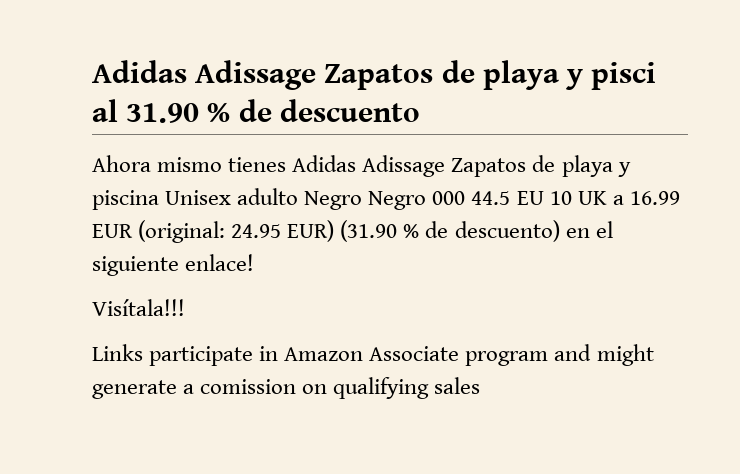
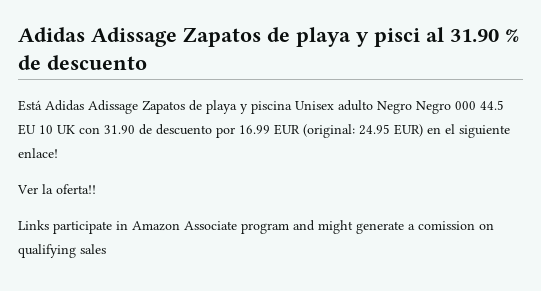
- Ahora mismo tienes Adidas Adissage Zapatos de playa y piscina Unisex adulto Negro Negro 000 44.5 EU 10 UK a 16.99 EUR (original: 24.95 EUR) (31.90 % de descuento) en el siguiente enlace!
+ Está Adidas Adissage Zapatos de playa y piscina Unisex adulto Negro Negro 000 44.5 EU 10 UK con 31.90 de descuento por 16.99 EUR (original: 24.95 EUR) en el siguiente enlace!
- Visítala!!!
+ Ver la oferta!!

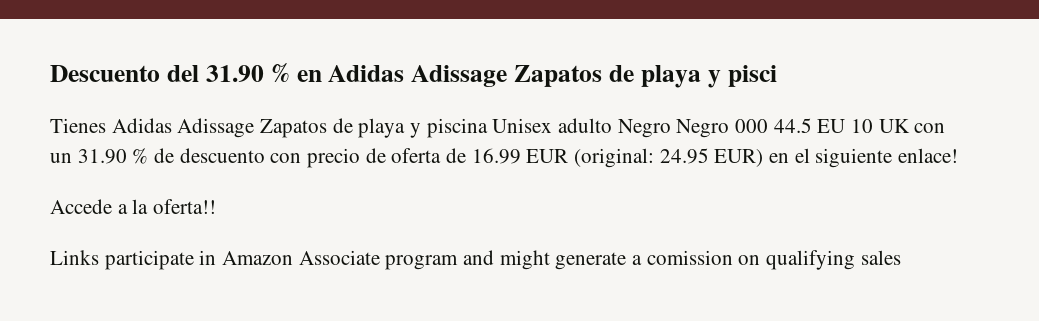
- Adidas Adissage Zapatos de playa y pisci al 31.90 % de descuento
- Está Adidas Adissage Zapatos de playa y piscina Unisex adulto Negro Negro 000 44.5 EU 10 UK con 31.90 de descuento por 16.99 EUR (original: 24.95 EUR) en el siguiente enlace!
+ Descuento del 31.90 % en Adidas Adissage Zapatos de playa y pisci
+ Tienes Adidas Adissage Zapatos de playa y piscina Unisex adulto Negro Negro 000 44.5 EU 10 UK con un 31.90 % de descuento con precio de oferta de 16.99 EUR (original: 24.95 EUR) en el siguiente enlace!
- Ver la oferta!!
+ Accede a la oferta!!

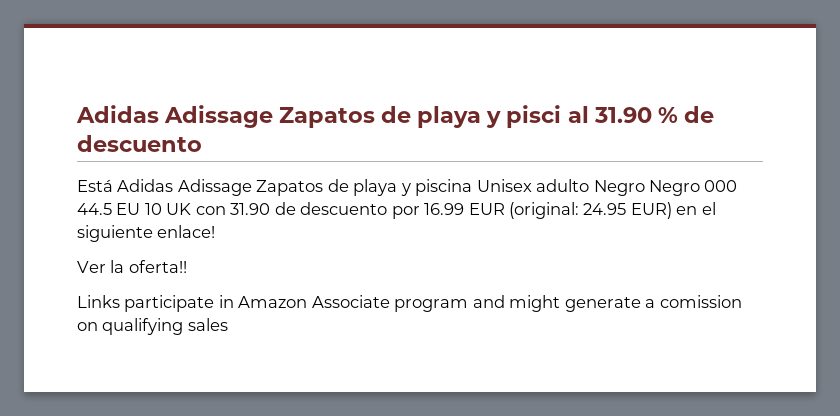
- Descuento del 31.90 % en Adidas Adissage Zapatos de playa y pisci
- Tienes Adidas Adissage Zapatos de playa y piscina Unisex adulto Negro Negro 000 44.5 EU 10 UK con un 31.90 % de descuento con precio de oferta de 16.99 EUR (original: 24.95 EUR) en el siguiente enlace!
+ Adidas Adissage Zapatos de playa y pisci al 31.90 % de descuento
+ Está Adidas Adissage Zapatos de playa y piscina Unisex adulto Negro Negro 000 44.5 EU 10 UK con 31.90 de descuento por 16.99 EUR (original: 24.95 EUR) en el siguiente enlace!
- Accede a la oferta!!
+ Ver la oferta!!

